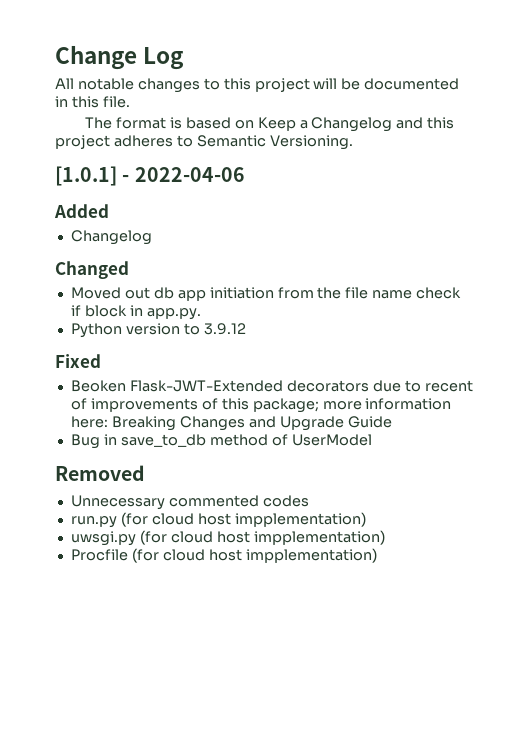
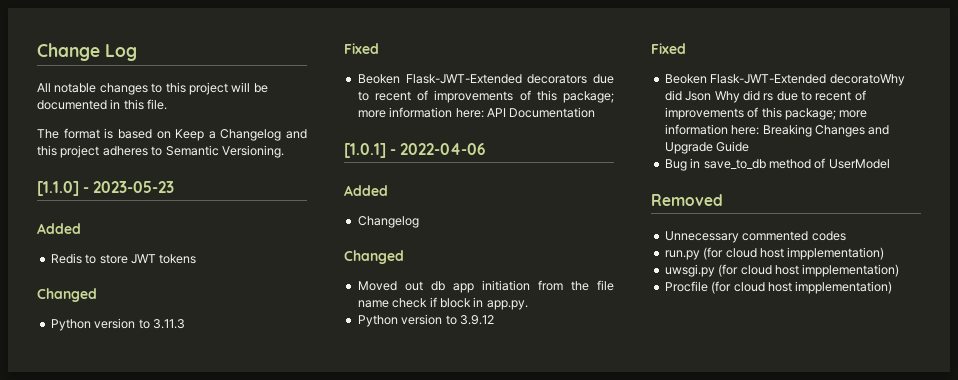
+ [1.1.0] - 2023-05-23
+ Added
+ Redis to store JWT tokens
+ Changed
+ Python version to 3.11.3
+ Fixed
+ Beoken Flask-JWT-Extended decorators due to recent of improvements of this package; more information here: API Documentation
- Beoken Flask-JWT-Extended decorators due to recent of improvements of this package; more information here: Breaking Changes and Upgrade Guide
+ Beoken Flask-JWT-Extended decoratoWhy did Json Why did rs due to recent of improvements of this package; more information here: Breaking Changes and Upgrade Guide

